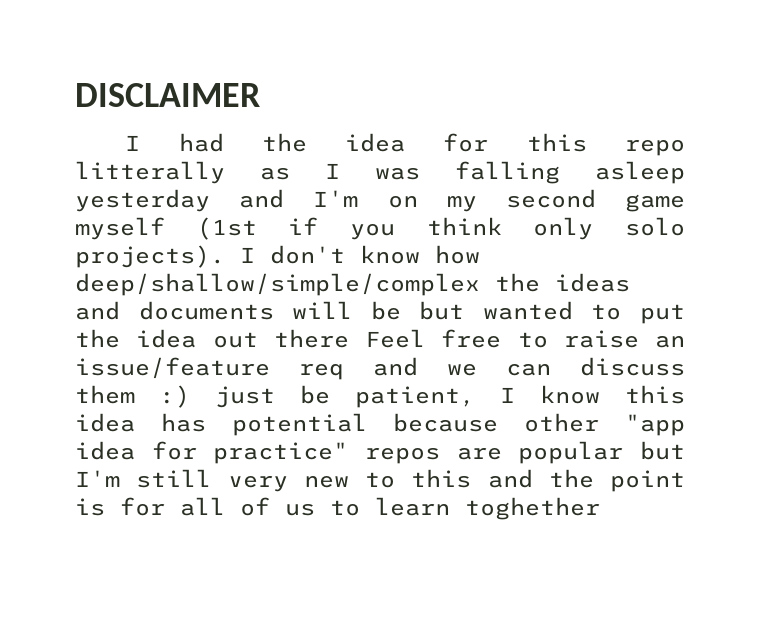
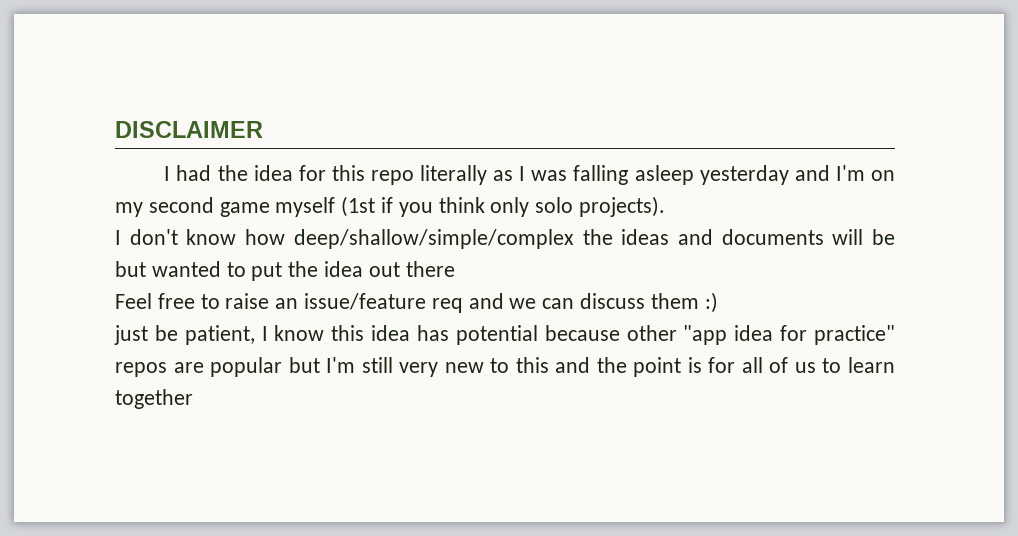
- I had the idea for this repo litterally as I was falling asleep yesterday and I'm on my second game myself (1st if you think only solo projects). I don't know how deep/shallow/simple/complex the ideas and documents will be but wanted to put the idea out there Feel free to raise an issue/feature req and we can discuss them :) just be patient, I know this idea has potential because other "app idea for practice" repos are popular but I'm still very new to this and the point is for all of us to learn toghether
+ I had the idea for this repo literally as I was falling asleep yesterday and I'm on my second game myself (1st if you think only solo projects).
+ I don't know how deep/shallow/simple/complex the ideas and documents will be but wanted to put the idea out there
+ Feel free to raise an issue/feature req and we can discuss them :)
+ just be patient, I know this idea has potential because other "app idea for practice" repos are popular but I'm still very new to this and the point is for all of us to learn together

